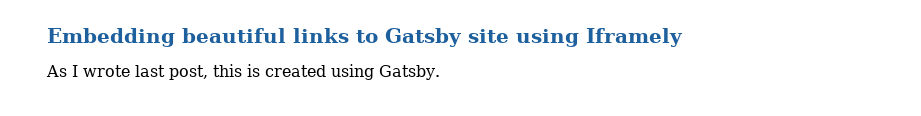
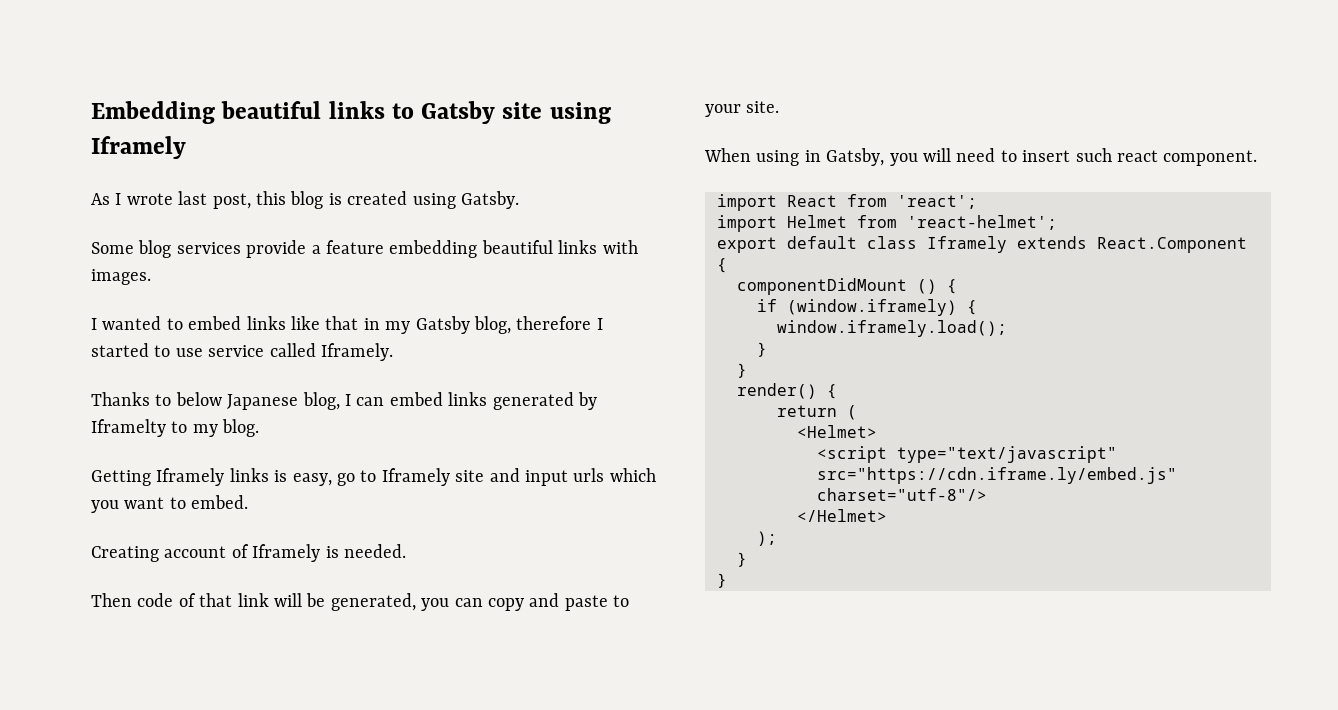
- As I wrote last post, this is created using Gatsby.
+ As I wrote last post, this blog is created using Gatsby.
+ Some blog services provide a feature embedding beautiful links with images.
+ I wanted to embed links like that in my Gatsby blog, therefore I started to use service called Iframely.
+ Thanks to below Japanese blog, I can embed links generated by Iframelty to my blog.
+ Getting Iframely links is easy, go to Iframely site and input urls which you want to embed.
+ Creating account of Iframely is needed.
+ Then code of that link will be generated, you can copy and paste to your site.
+ When using in Gatsby, you will need to insert such react component.
+ import React from 'react';
+ import Helmet from 'react-helmet';
+ export default class Iframely extends React.Component {
+ componentDidMount () {
+ if (window.iframely) {
+ window.iframely.load();
+ }
+ }
+ render() {
+ return (
+ <Helmet>
+ <script type="text/javascript" src="https://cdn.iframe.ly/embed.js" charset="utf-8"/>
+ </Helmet>
+ );
+ }
+ }

